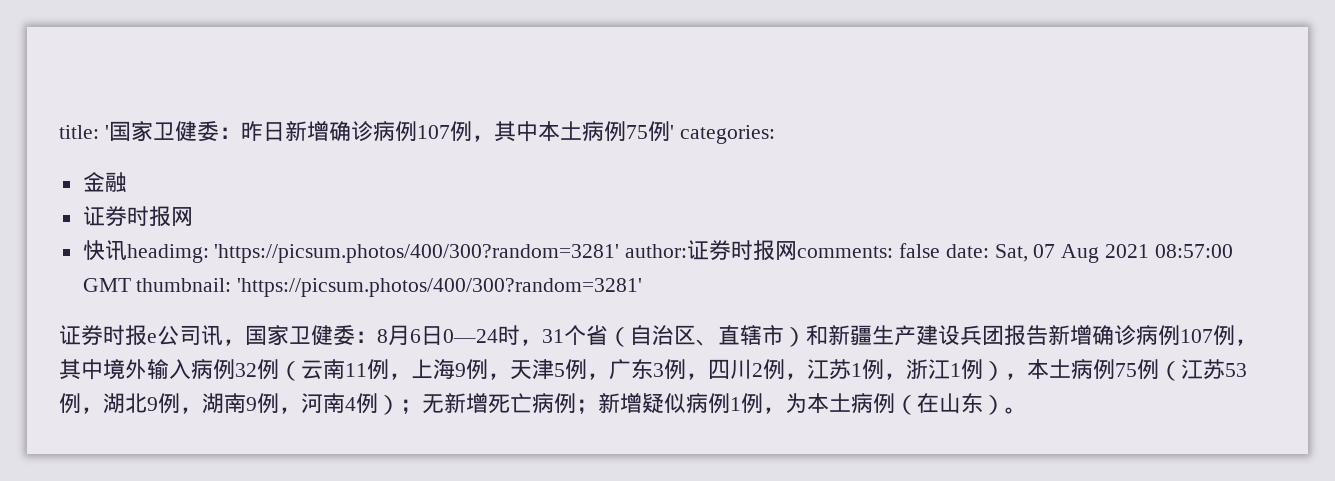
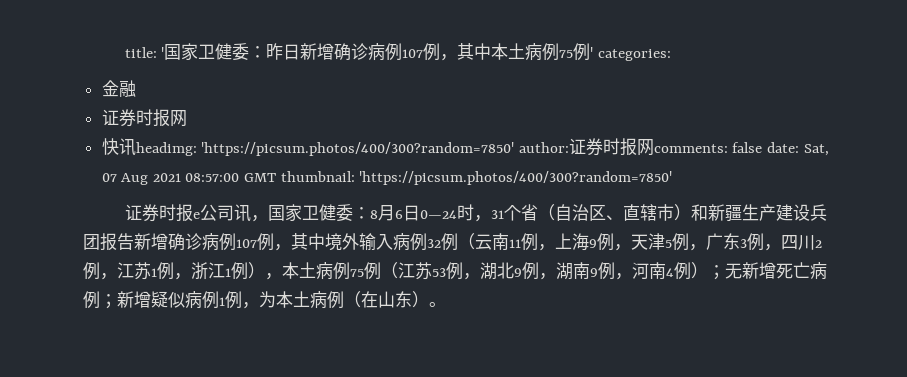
- 快讯headimg: 'https://picsum.photos/400/300?random=3281' author:证券时报网comments: false date: Sat, 07 Aug 2021 08:57:00 GMT thumbnail: 'https://picsum.photos/400/300?random=3281'
+ 快讯headimg: 'https://picsum.photos/400/300?random=7850' author:证券时报网comments: false date: Sat, 07 Aug 2021 08:57:00 GMT thumbnail: 'https://picsum.photos/400/300?random=7850'

